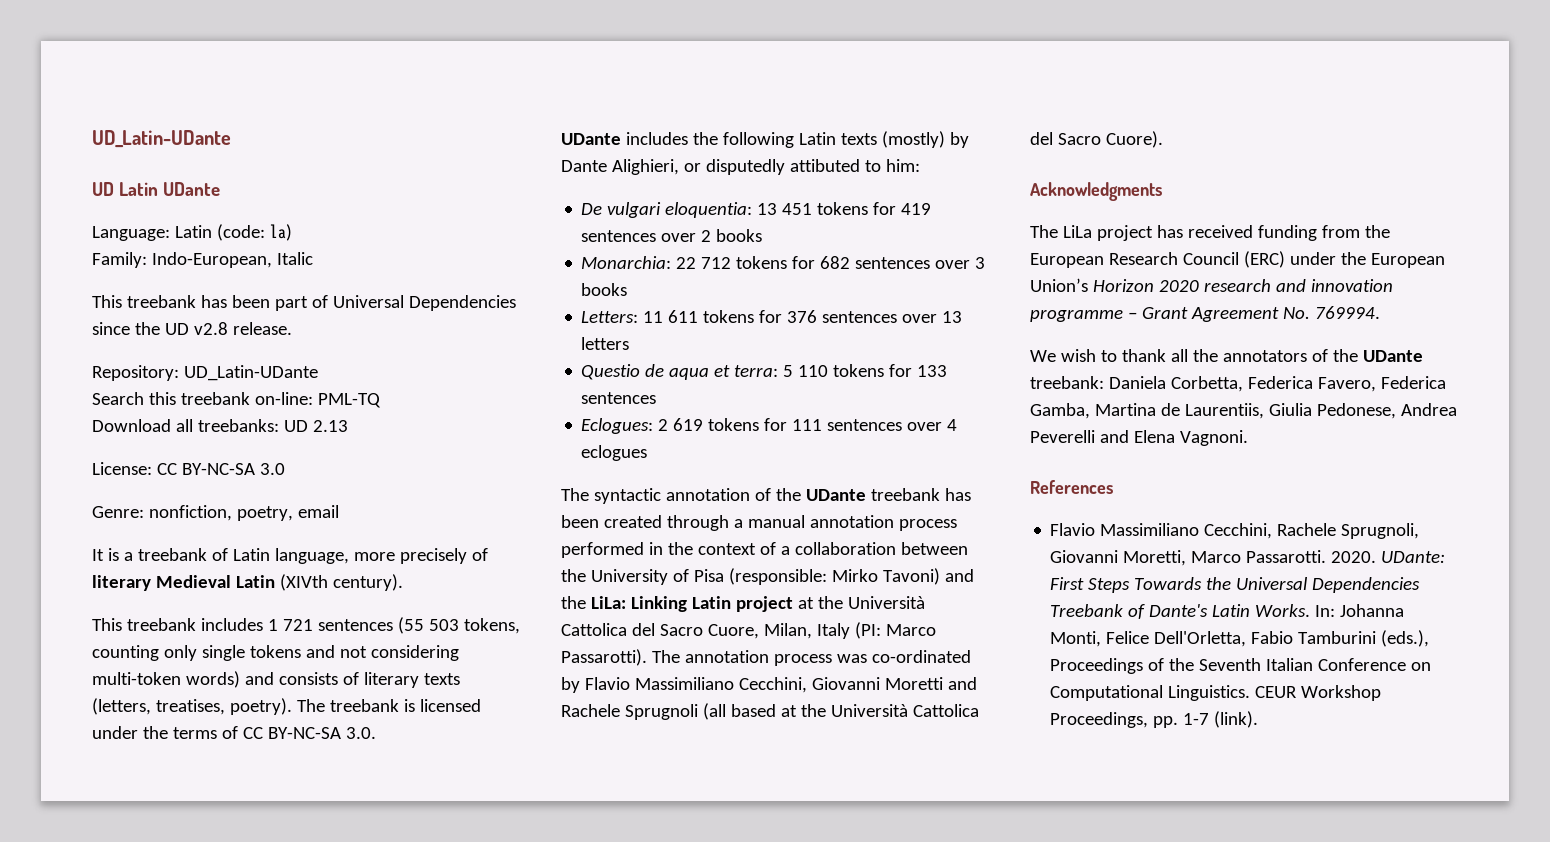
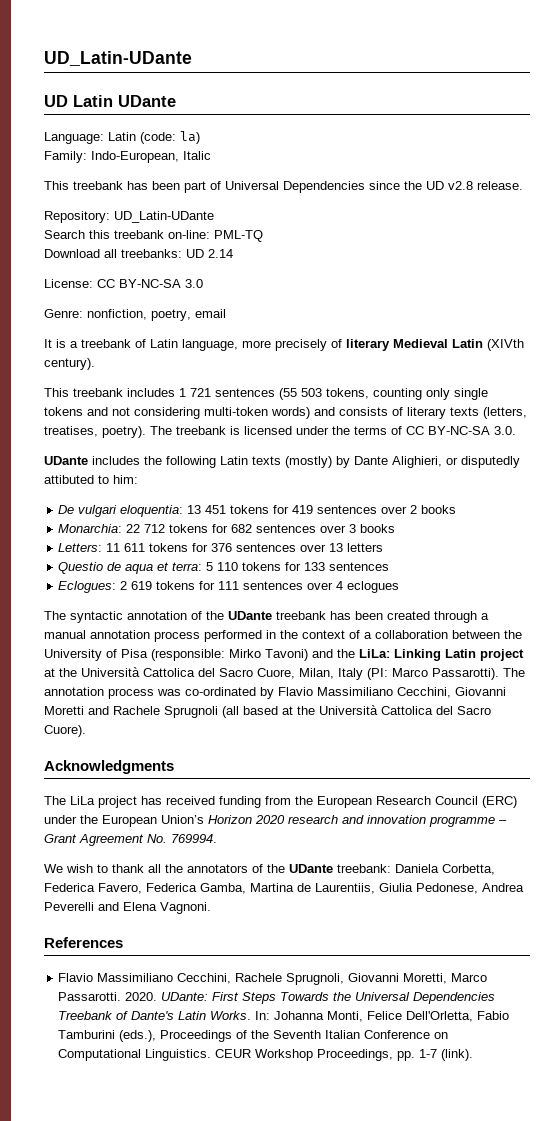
- Download all treebanks: UD 2.13
+ Download all treebanks: UD 2.14

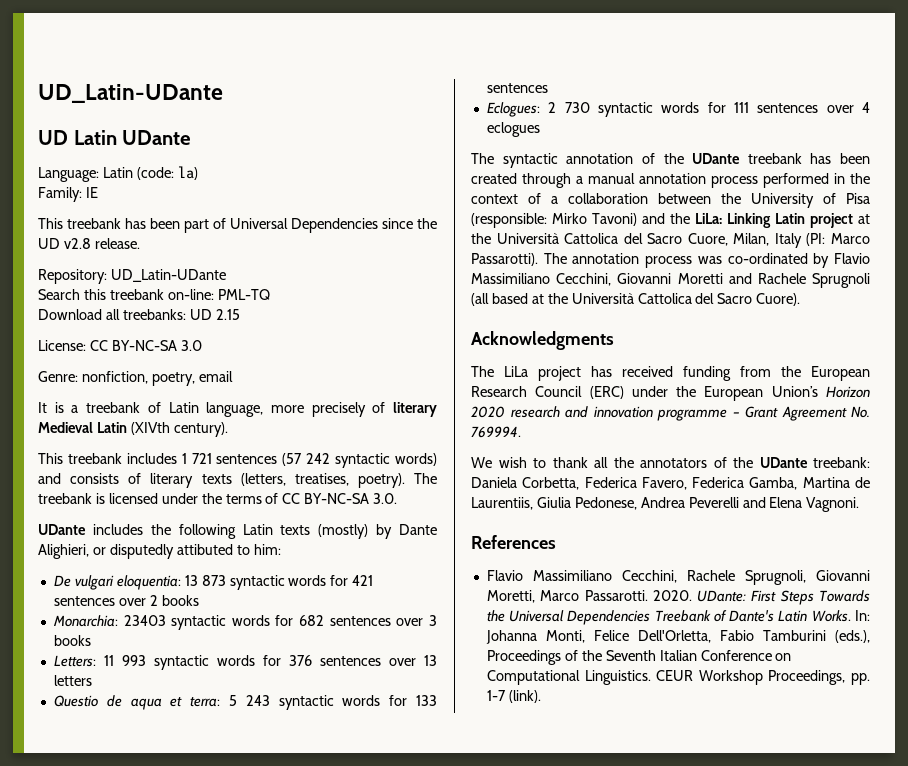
- Family: Indo-European, Italic
+ Family: IE
- Download all treebanks: UD 2.14
+ Download all treebanks: UD 2.15
- This treebank includes 1 721 sentences (55 503 tokens, counting only single tokens and not considering multi-token words) and consists of literary texts (letters, treatises, poetry).
+ This treebank includes 1 721 sentences (57 242 syntactic words) and consists of literary texts (letters, treatises, poetry).
- De vulgari eloquentia: 13 451 tokens for 419 sentences over 2 books
+ De vulgari eloquentia: 13 873 syntactic words for 421 sentences over 2 books
- Monarchia: 22 712 tokens for 682 sentences over 3 books
+ Monarchia: 23403 syntactic words for 682 sentences over 3 books
- Letters: 11 611 tokens for 376 sentences over 13 letters
+ Letters: 11 993 syntactic words for 376 sentences over 13 letters
- Questio de aqua et terra: 5 110 tokens for 133 sentences
+ Questio de aqua et terra: 5 243 syntactic words for 133 sentences
- Eclogues: 2 619 tokens for 111 sentences over 4 eclogues
+ Eclogues: 2 730 syntactic words for 111 sentences over 4 eclogues

